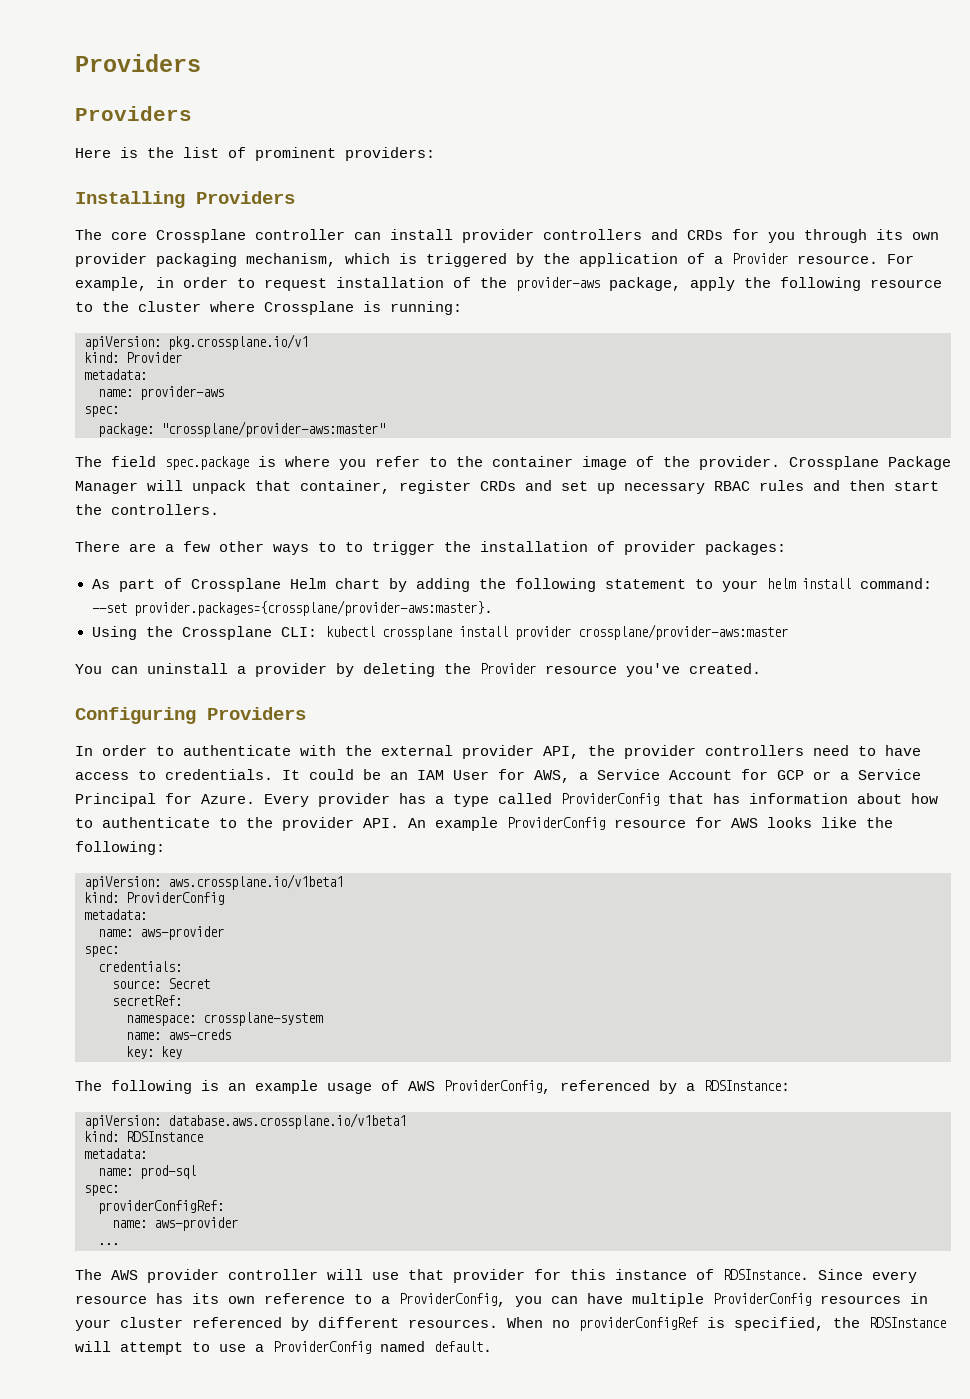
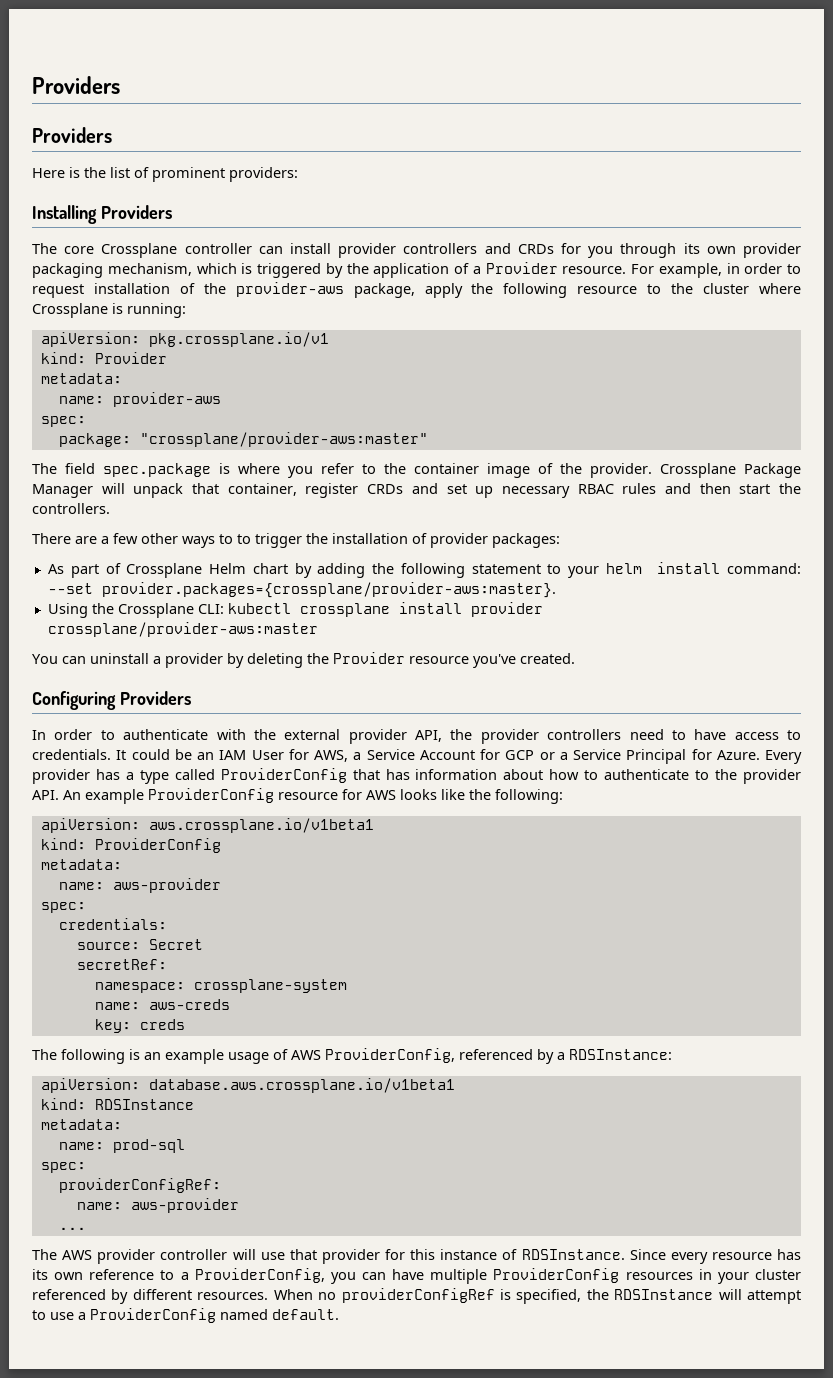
- key: key
+ key: creds

